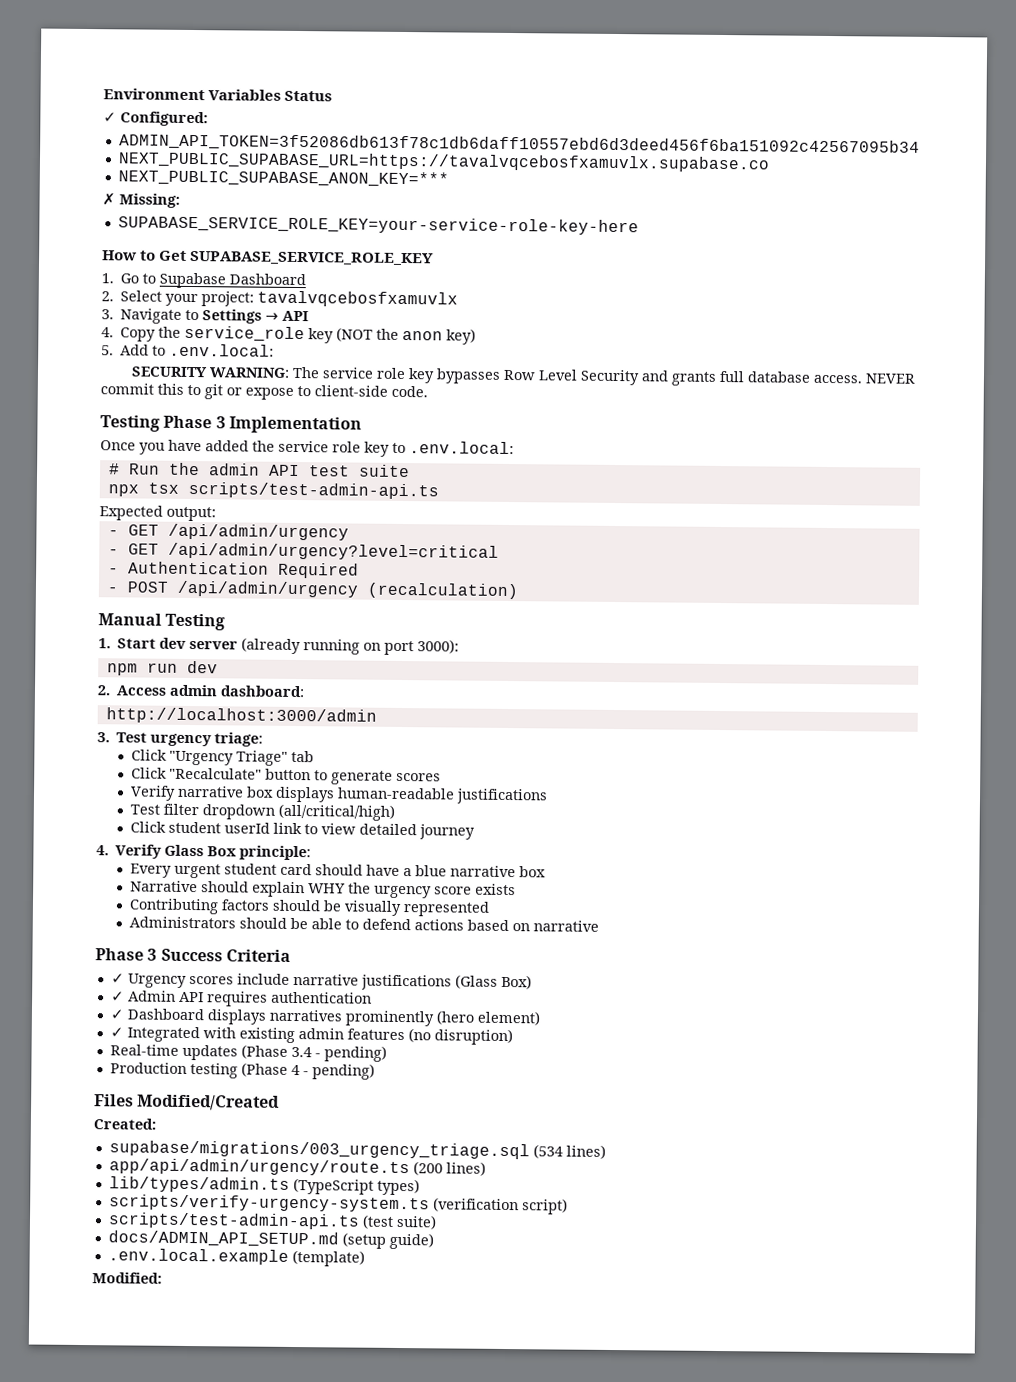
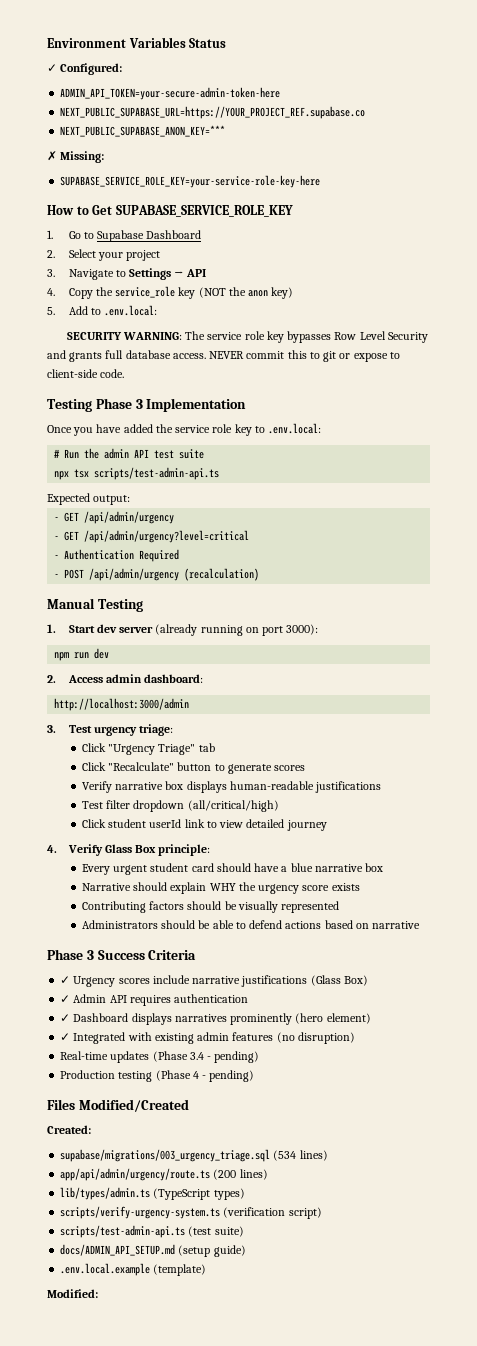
- ADMIN_API_TOKEN=3f52086db613f78c1db6daff10557ebd6d3deed456f6ba151092c42567095b34
- NEXT_PUBLIC_SUPABASE_URL=https://tavalvqcebosfxamuvlx.supabase.co
+ ADMIN_API_TOKEN=your-secure-admin-token-here
+ NEXT_PUBLIC_SUPABASE_URL=https://YOUR_PROJECT_REF.supabase.co
- 2. Select your project: tavalvqcebosfxamuvlx
+ 2. Select your project

